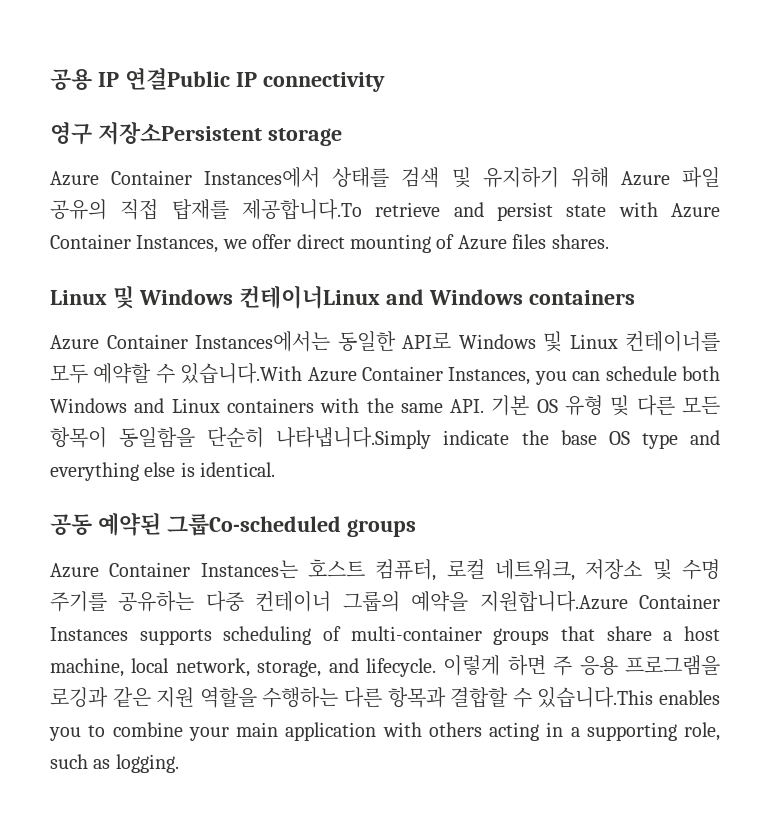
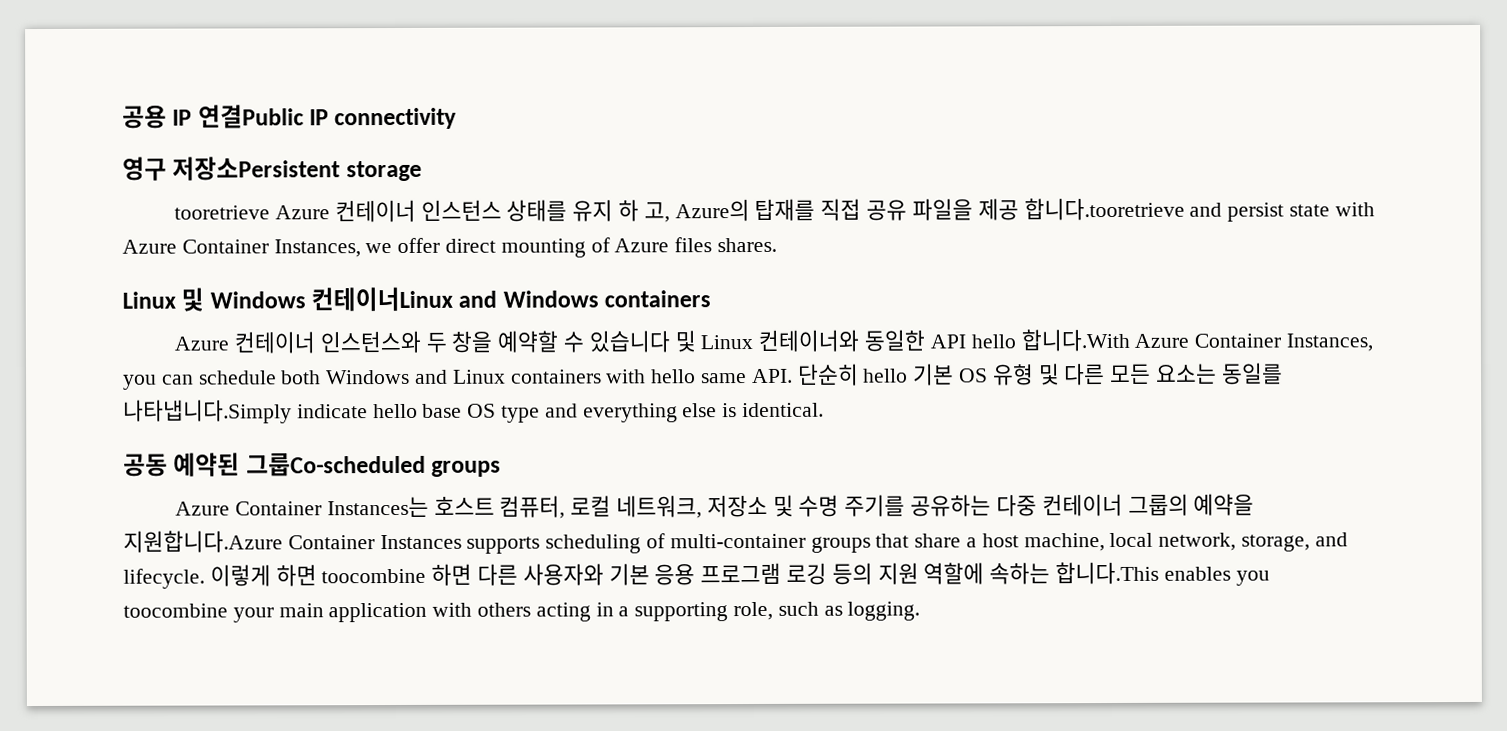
- Azure Container Instances에서 상태를 검색 및 유지하기 위해 Azure 파일 공유의 직접 탑재를 제공합니다.To retrieve and persist state with Azure Container Instances, we offer direct mounting of Azure files shares.
+ tooretrieve Azure 컨테이너 인스턴스 상태를 유지 하 고, Azure의 탑재를 직접 공유 파일을 제공 합니다.tooretrieve and persist state with Azure Container Instances, we offer direct mounting of Azure files shares.
- Azure Container Instances에서는 동일한 API로 Windows 및 Linux 컨테이너를 모두 예약할 수 있습니다.With Azure Container Instances, you can schedule both Windows and Linux containers with the same API. 기본 OS 유형 및 다른 모든 항목이 동일함을 단순히 나타냅니다.Simply indicate the base OS type and everything else is identical.
+ Azure 컨테이너 인스턴스와 두 창을 예약할 수 있습니다 및 Linux 컨테이너와 동일한 API hello 합니다.With Azure Container Instances, you can schedule both Windows and Linux containers with hello same API. 단순히 hello 기본 OS 유형 및 다른 모든 요소는 동일를 나타냅니다.Simply indicate hello base OS type and everything else is identical.
- 이렇게 하면 주 응용 프로그램을 로깅과 같은 지원 역할을 수행하는 다른 항목과 결합할 수 있습니다.This enables you to combine your main application with others acting in a supporting role, such as logging.
+ 이렇게 하면 toocombine 하면 다른 사용자와 기본 응용 프로그램 로깅 등의 지원 역할에 속하는 합니다.This enables you toocombine your main application with others acting in a supporting role, such as logging.

